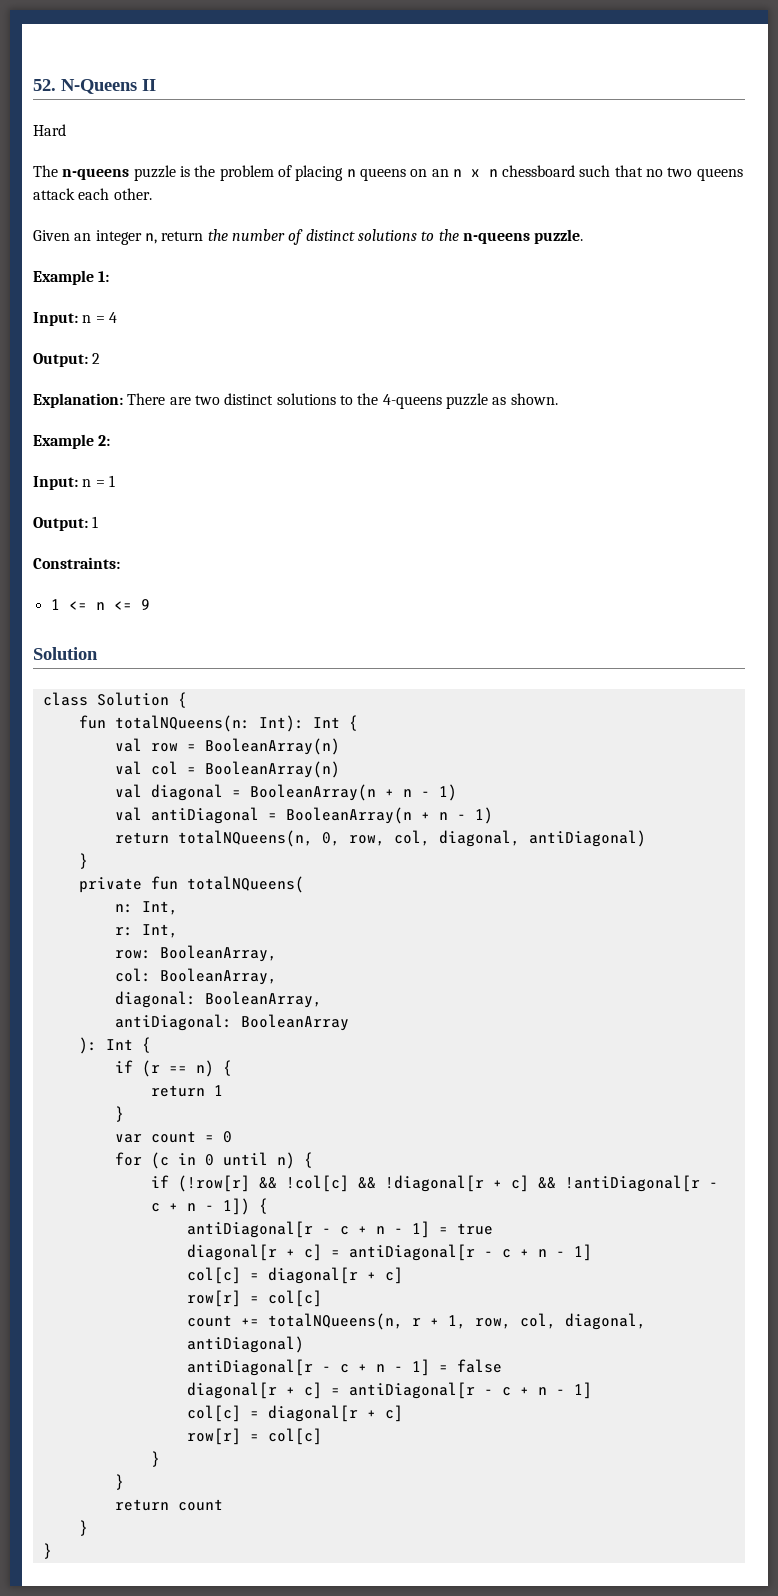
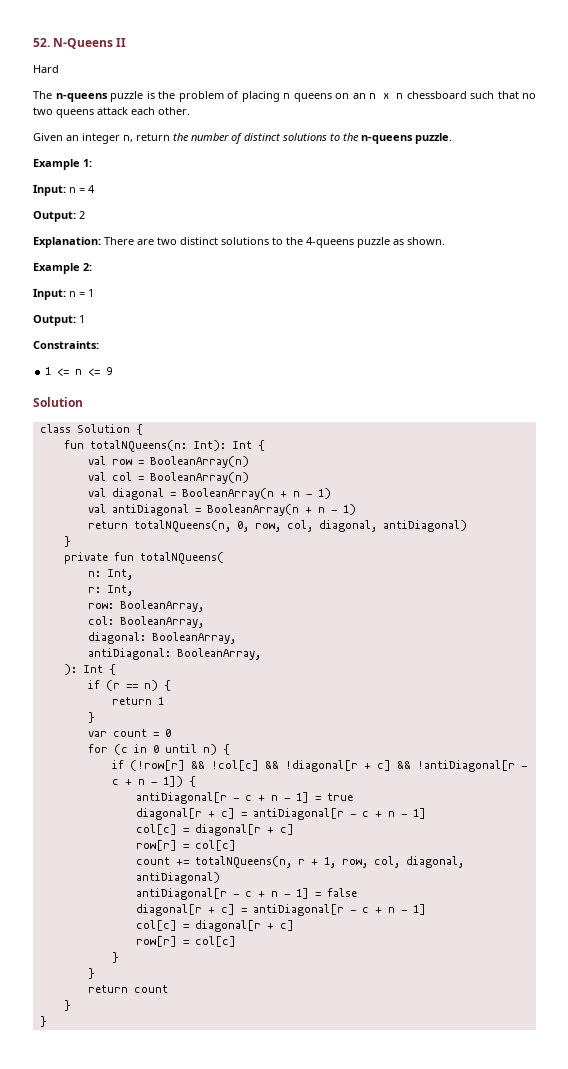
- antiDiagonal: BooleanArray
+ antiDiagonal: BooleanArray,

